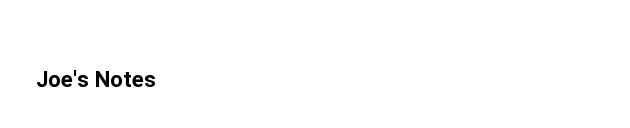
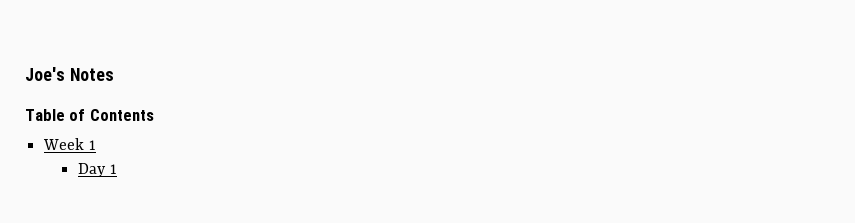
+ Table of Contents
+ Week 1
+ Day 1

